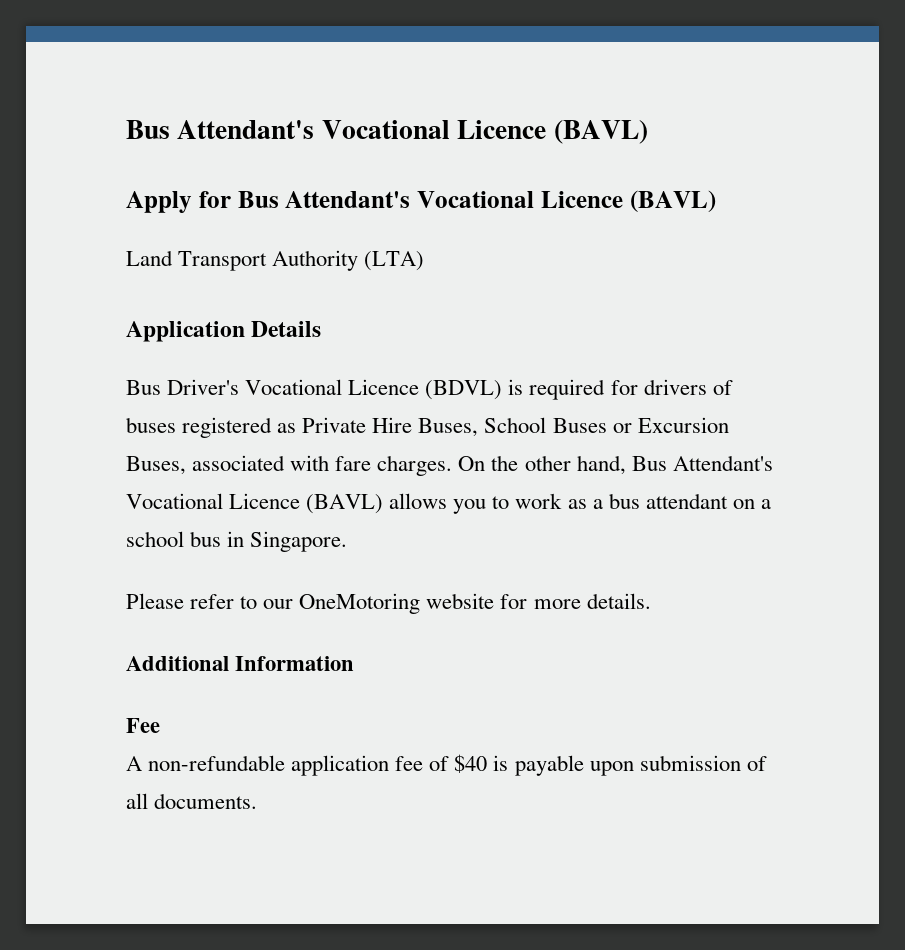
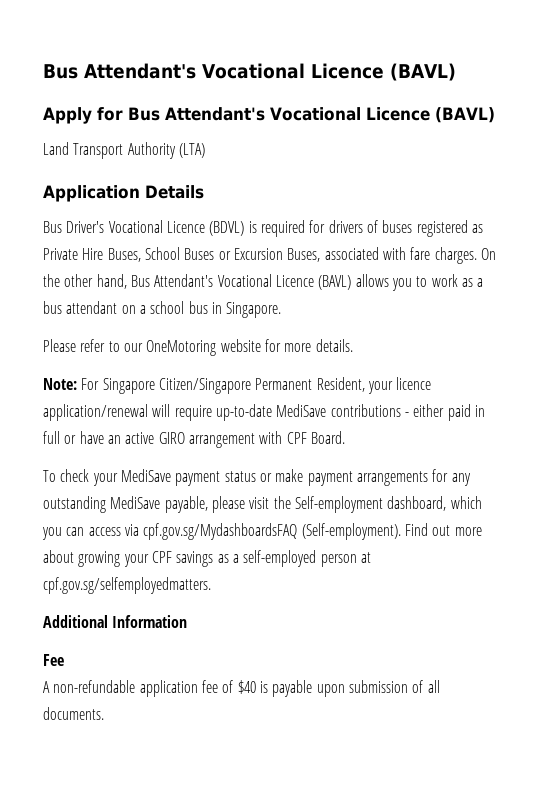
+ Note: For Singapore Citizen/Singapore Permanent Resident, your licence application/renewal will require up-to-date MediSave contributions - either paid in full or have an active GIRO arrangement with CPF Board.
+ To check your MediSave payment status or make payment arrangements for any outstanding MediSave payable, please visit the Self-employment dashboard, which you can access via cpf.gov.sg/MydashboardsFAQ (Self-employment). Find out more about growing your CPF savings as a self-employed person at cpf.gov.sg/selfemployedmatters.

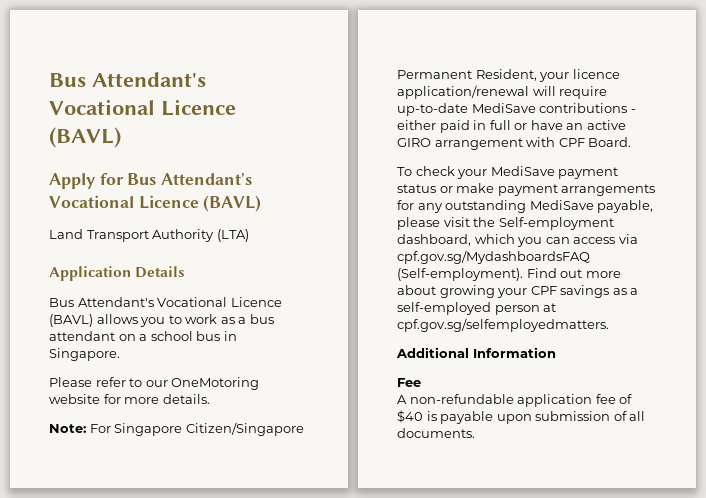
- Bus Driver's Vocational Licence (BDVL) is required for drivers of buses registered as Private Hire Buses, School Buses or Excursion Buses, associated with fare charges. On the other hand, Bus Attendant's Vocational Licence (BAVL) allows you to work as a bus attendant on a school bus in Singapore.
+ Bus Attendant's Vocational Licence (BAVL) allows you to work as a bus attendant on a school bus in Singapore.

